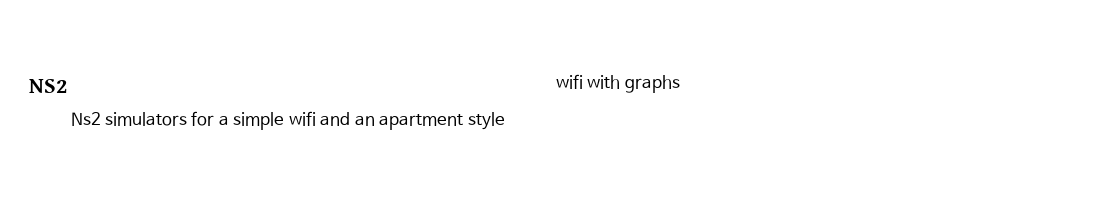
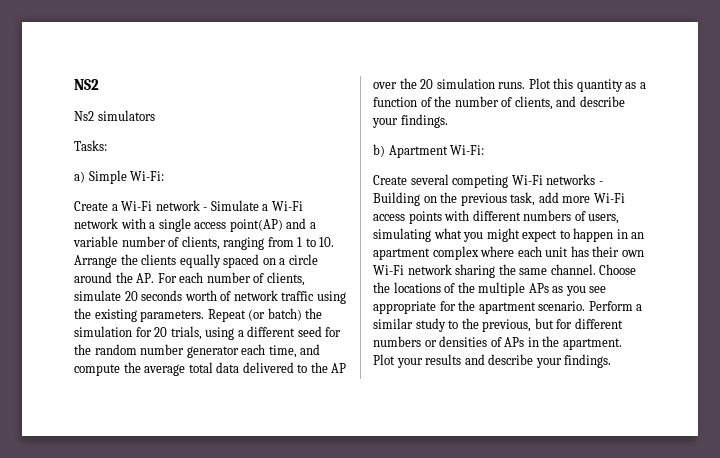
- Ns2 simulators for a simple wifi and an apartment style wifi with graphs
+ Ns2 simulators
+ Tasks:
+ a) Simple Wi-Fi:
+ Create a Wi-Fi network - Simulate a Wi-Fi network with a single access point(AP) and a variable number of clients, ranging from 1 to 10. Arrange the clients equally spaced on a circle around the AP. For each number of clients, simulate 20 seconds worth of network traffic using the existing parameters. Repeat (or batch) the simulation for 20 trials, using a different seed for the random number generator each time, and compute the average total data delivered to the AP over the 20 simulation runs. Plot this quantity as a function of the number of clients, and describe your findings.
+ b) Apartment Wi-Fi:
+ Create several competing Wi-Fi networks - Building on the previous task, add more Wi-Fi access points with different numbers of users, simulating what you might expect to happen in an apartment complex where each unit has their own Wi-Fi network sharing the same channel. Choose the locations of the multiple APs as you see appropriate for the apartment scenario. Perform a similar study to the previous, but for different numbers or densities of APs in the apartment. Plot your results and describe your findings.

